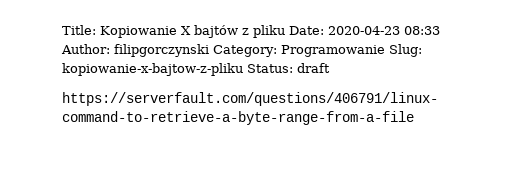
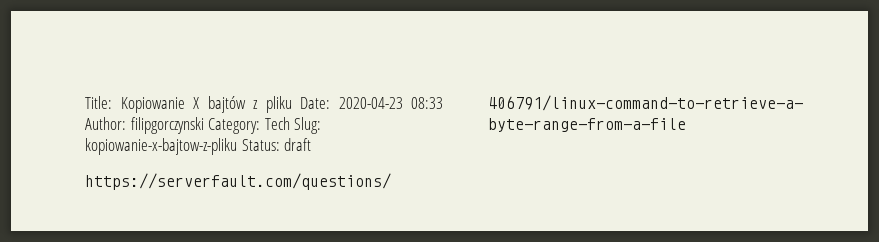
- Title: Kopiowanie X bajtów z pliku Date: 2020-04-23 08:33 Author: filipgorczynski Category: Programowanie Slug: kopiowanie-x-bajtow-z-pliku Status: draft
+ Title: Kopiowanie X bajtów z pliku Date: 2020-04-23 08:33 Author: filipgorczynski Category: Tech Slug: kopiowanie-x-bajtow-z-pliku Status: draft

